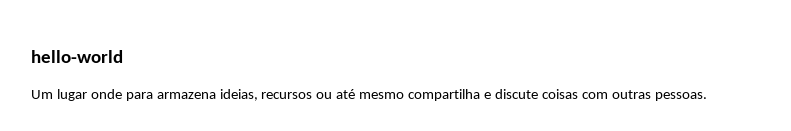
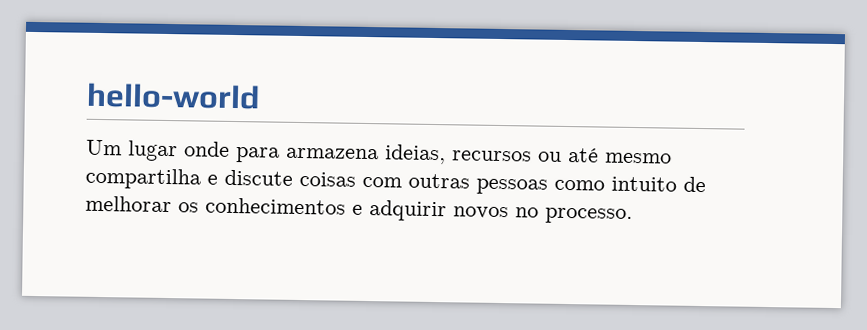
- Um lugar onde para armazena ideias, recursos ou até mesmo compartilha e discute coisas com outras pessoas.
+ Um lugar onde para armazena ideias, recursos ou até mesmo compartilha e discute coisas com outras pessoas como intuito de melhorar os conhecimentos e adquirir novos no processo.

